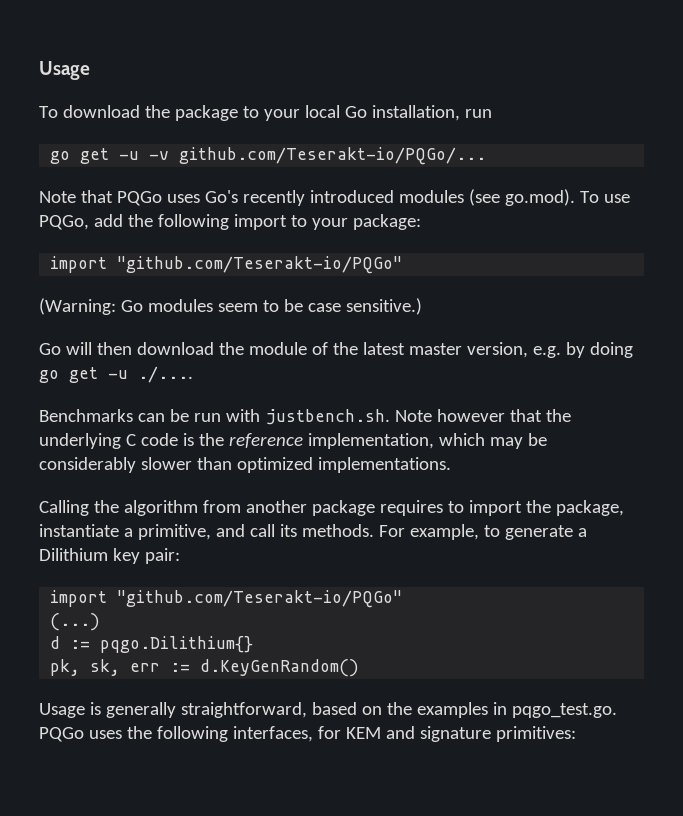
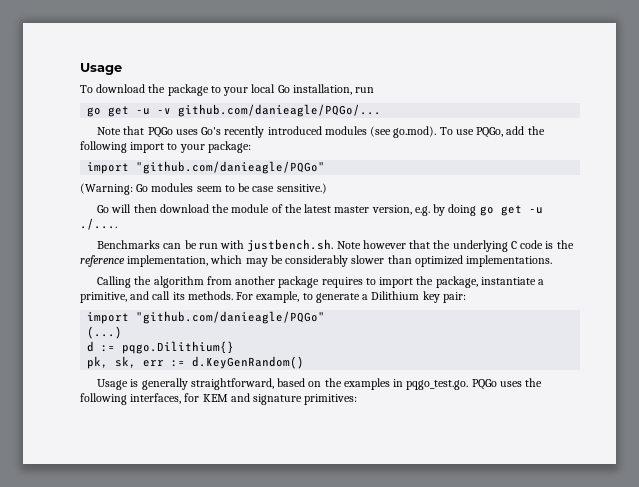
- go get -u -v github.com/Teserakt-io/PQGo/...
+ go get -u -v github.com/danieagle/PQGo/...
  Note that PQGo uses Go's recently introduced modules (see go.mod). To use PQGo, add the following import to your package:
- import "github.com/Teserakt-io/PQGo"
+ import "github.com/danieagle/PQGo"
  For example, to generate a Dilithium key pair:
- import "github.com/Teserakt-io/PQGo"
+ import "github.com/danieagle/PQGo"

